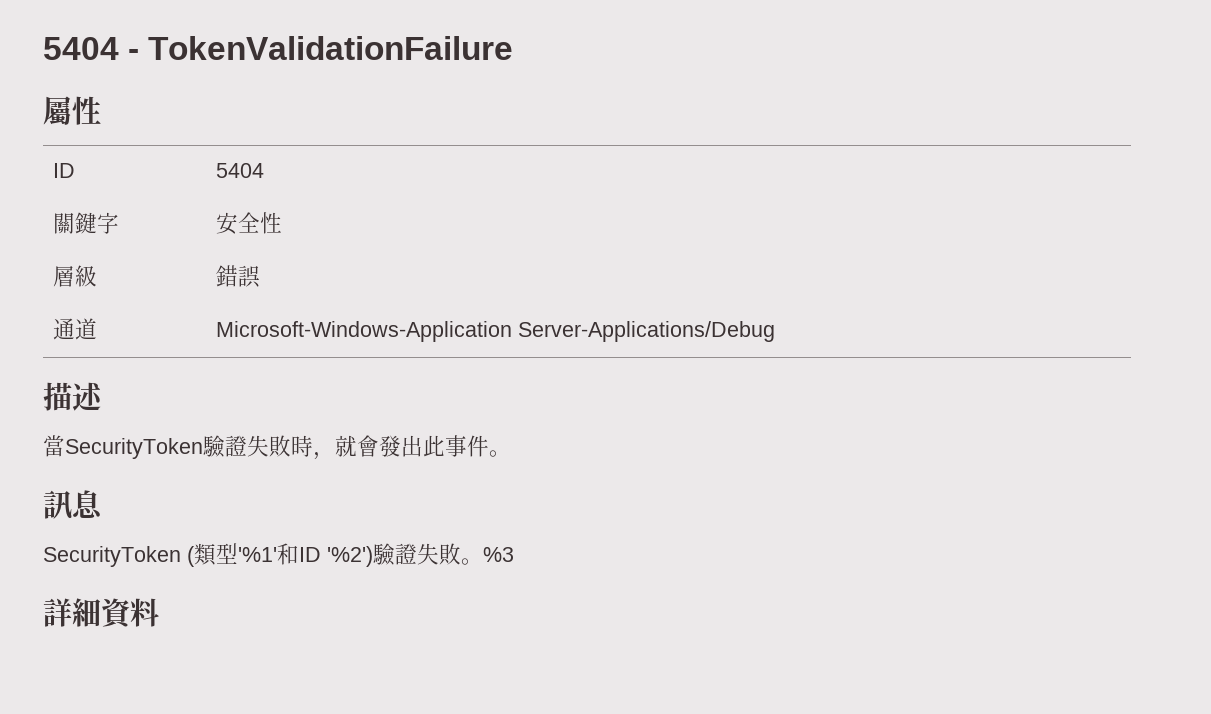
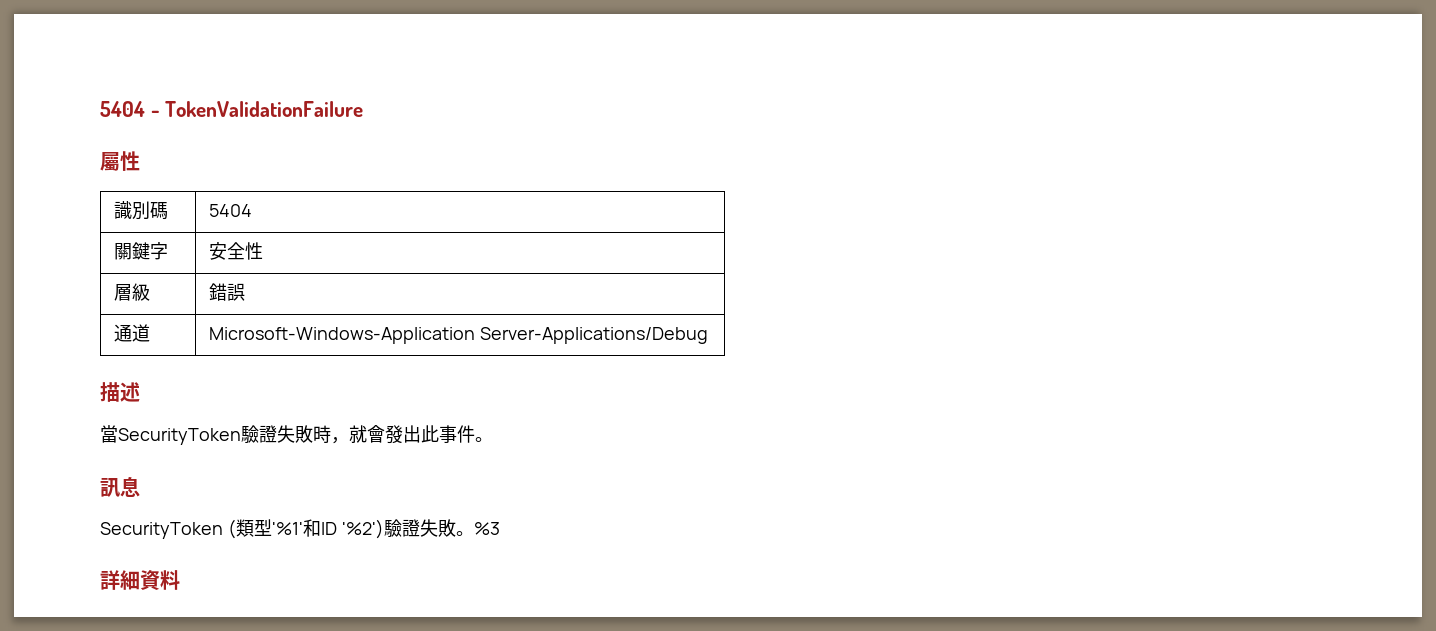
- ID | 5404
+ 識別碼 | 5404

